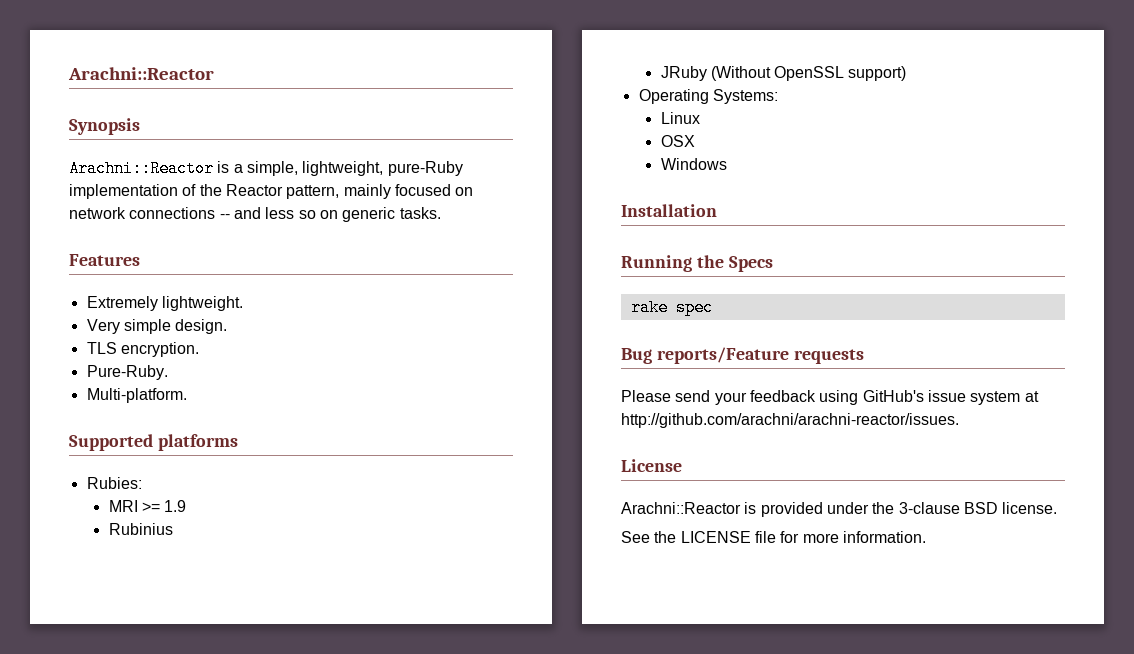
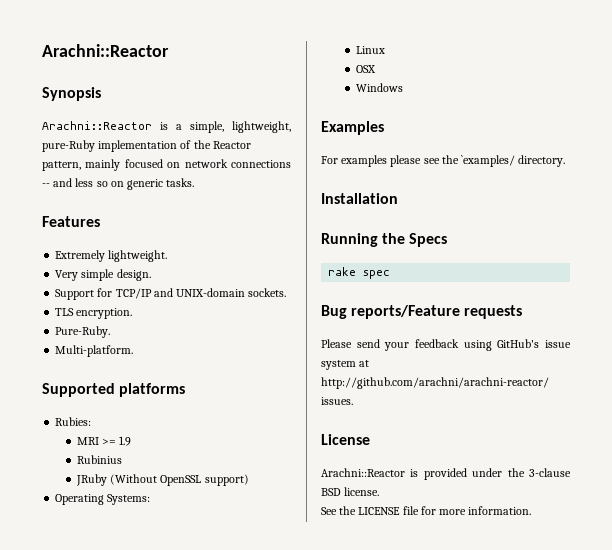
+ Support for TCP/IP and UNIX-domain sockets.
+ Examples
+ For examples please see the `examples/ directory.

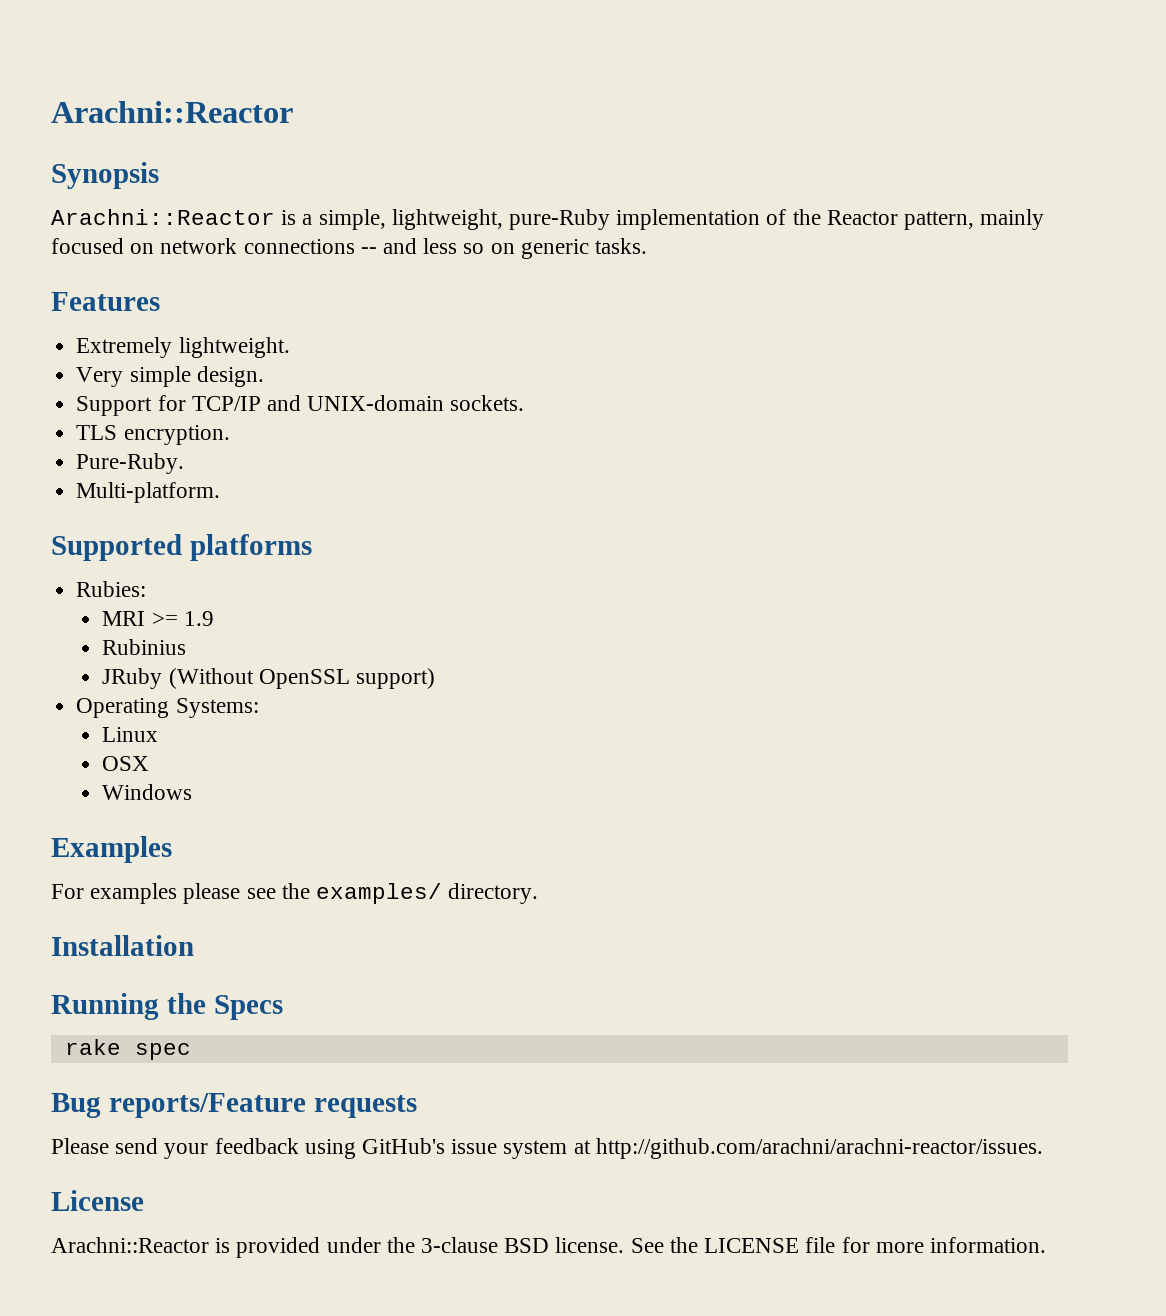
- For examples please see the `examples/ directory.
+ For examples please see the examples/ directory.
- Arachni::Reactor is provided under the 3-clause BSD license.
- See the LICENSE file for more information.
+ Arachni::Reactor is provided under the 3-clause BSD license. See the LICENSE file for more information.

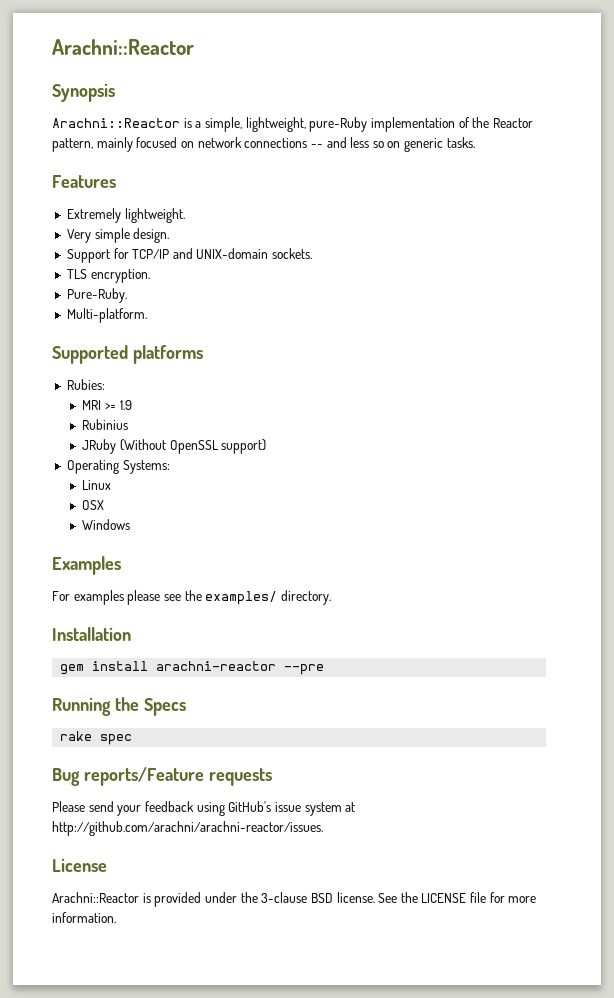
+ gem install arachni-reactor --pre

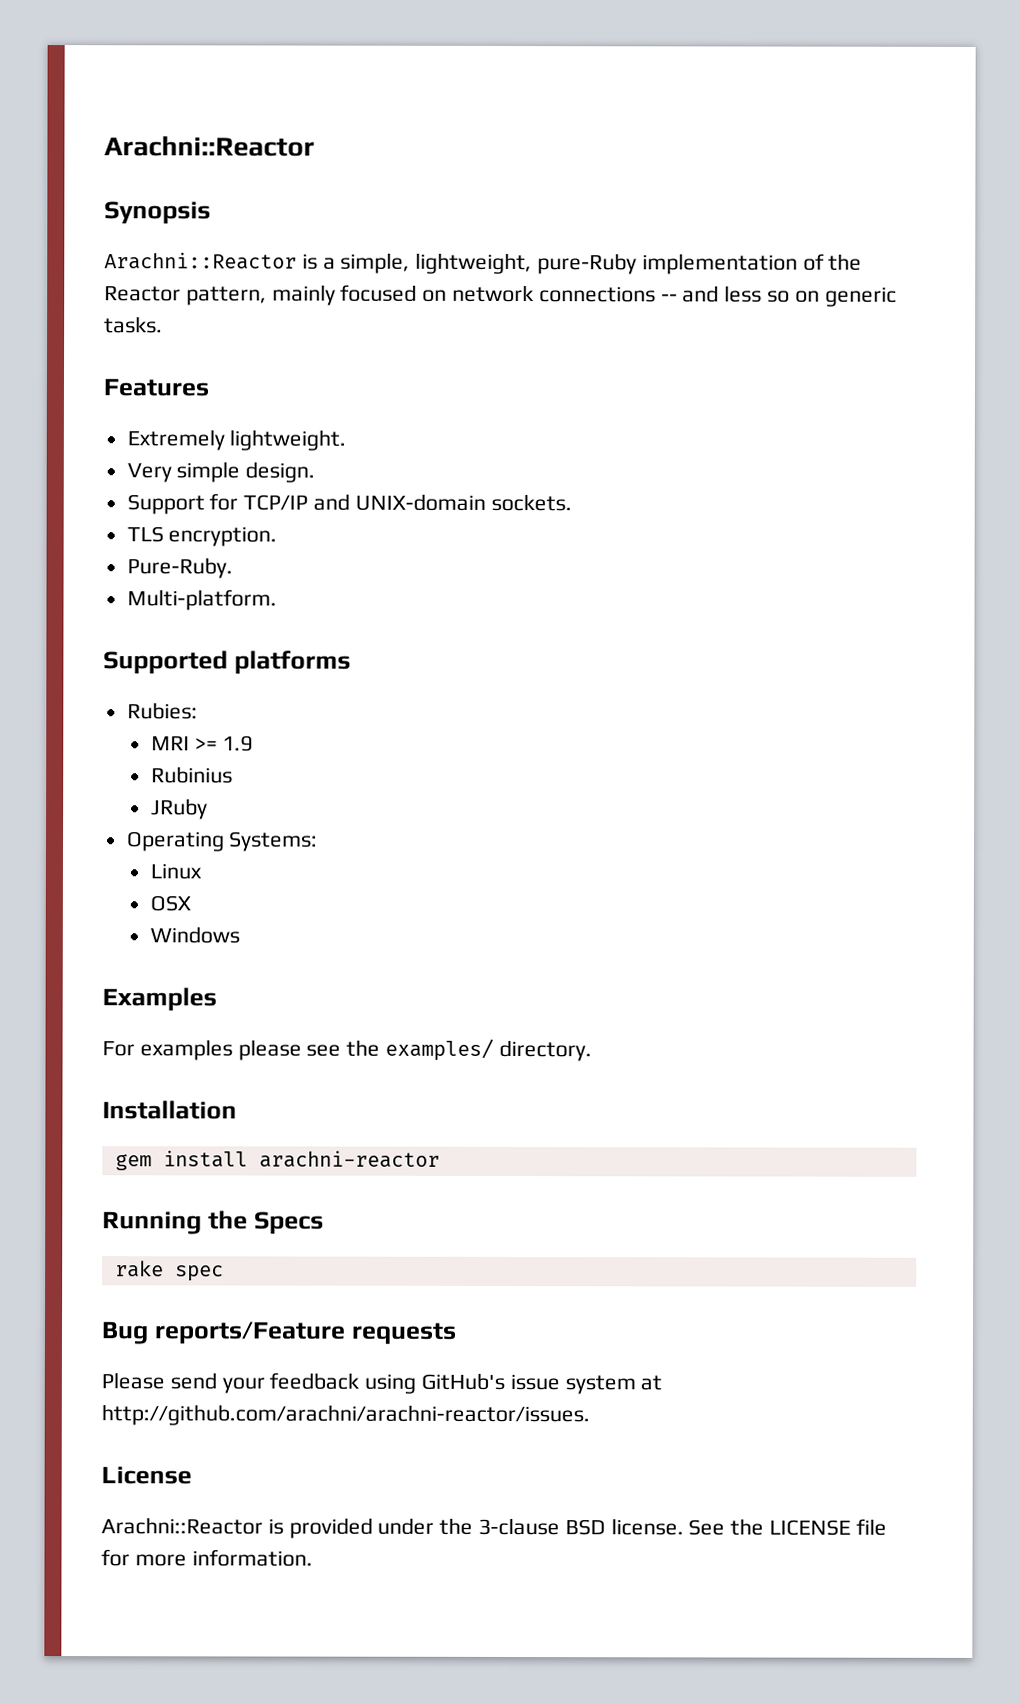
- JRuby (Without OpenSSL support)
+ JRuby
- gem install arachni-reactor --pre
+ gem install arachni-reactor

